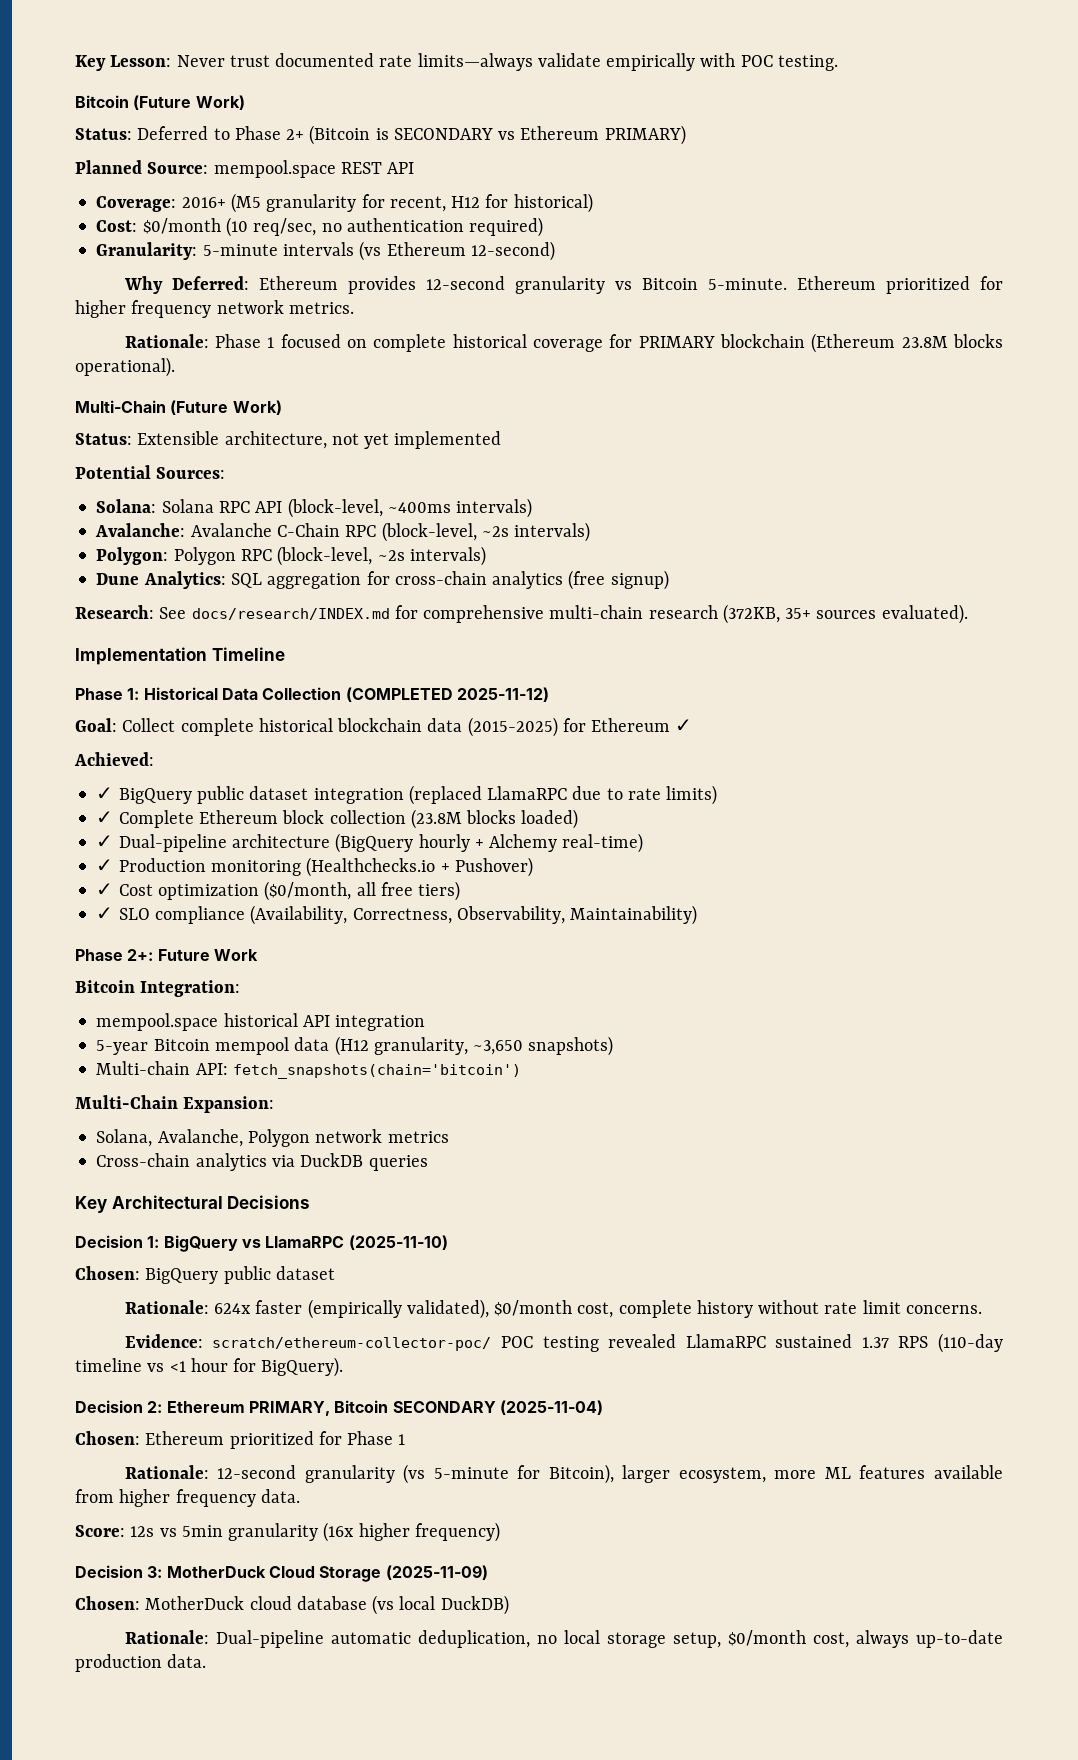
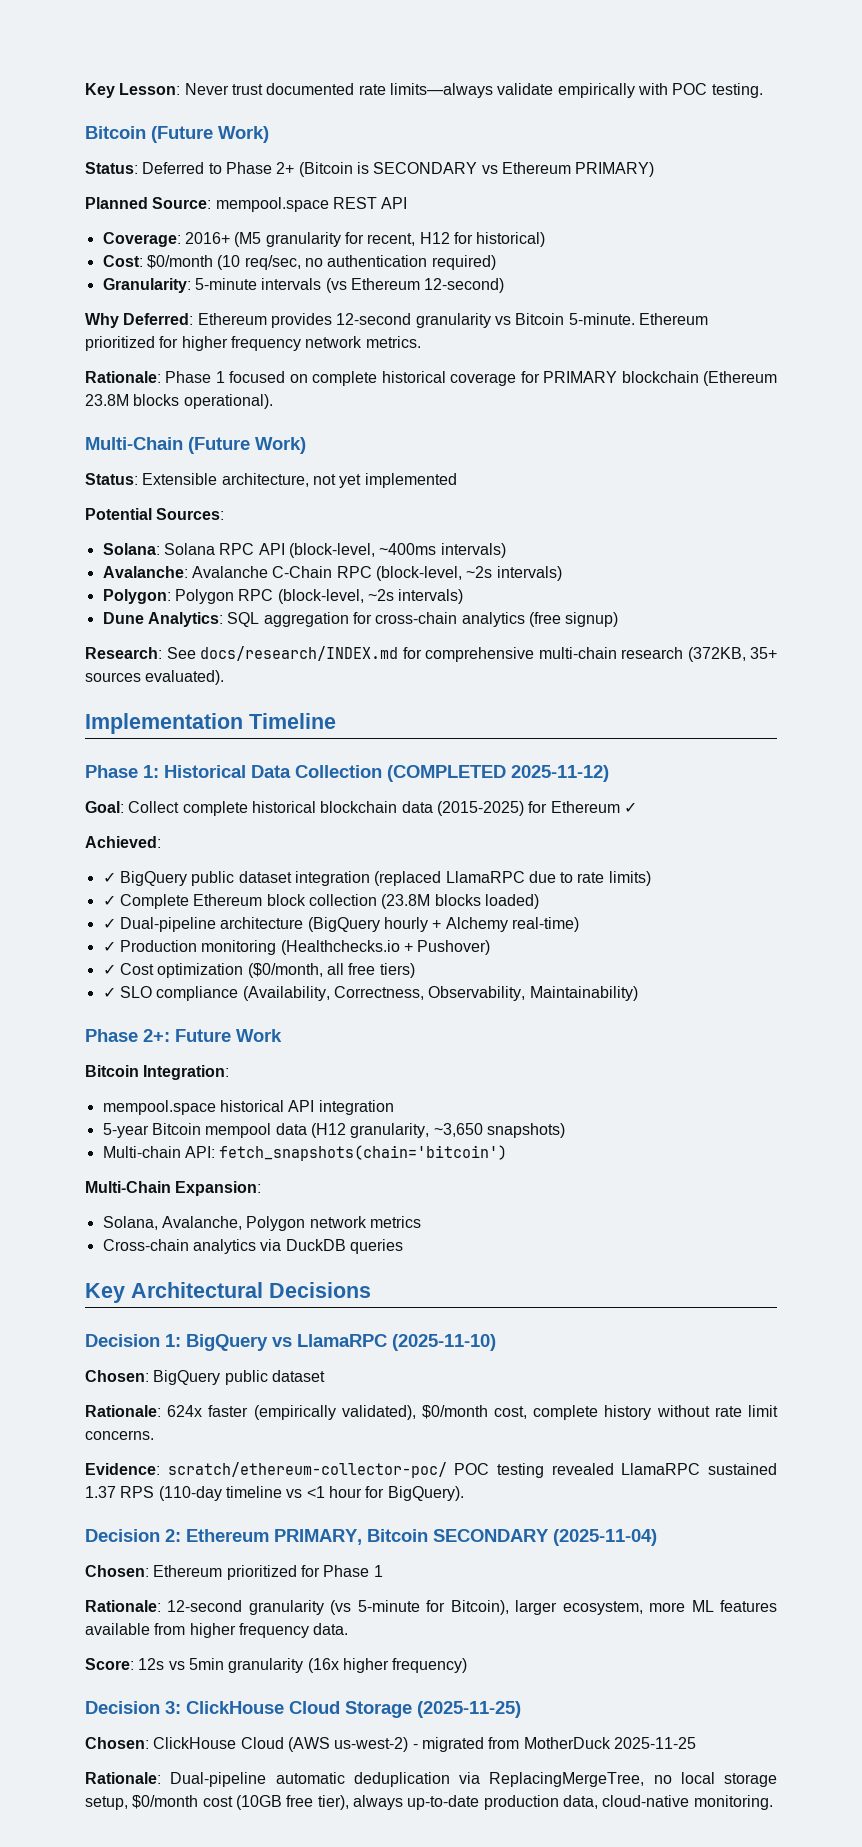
- Decision 3: MotherDuck Cloud Storage (2025-11-09)
- Chosen: MotherDuck cloud database (vs local DuckDB)
+ Decision 3: ClickHouse Cloud Storage (2025-11-25)
+ Chosen: ClickHouse Cloud (AWS us-west-2) - migrated from MotherDuck 2025-11-25
- Rationale: Dual-pipeline automatic deduplication, no local storage setup, $0/month cost, always up-to-date production data.
+ Rationale: Dual-pipeline automatic deduplication via ReplacingMergeTree, no local storage setup, $0/month cost (10GB free tier), always up-to-date production data, cloud-native monitoring.

